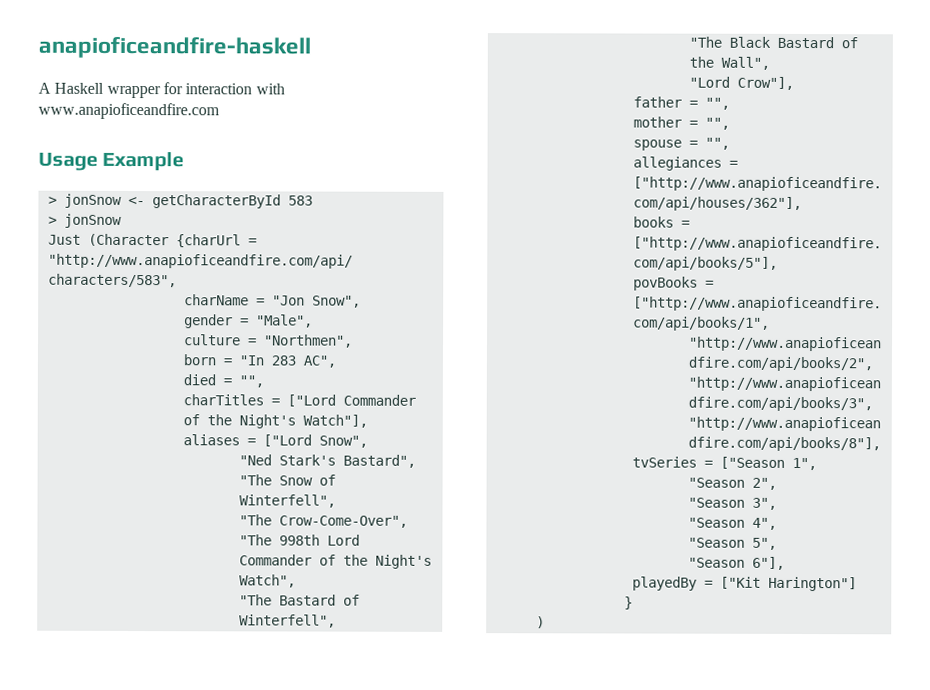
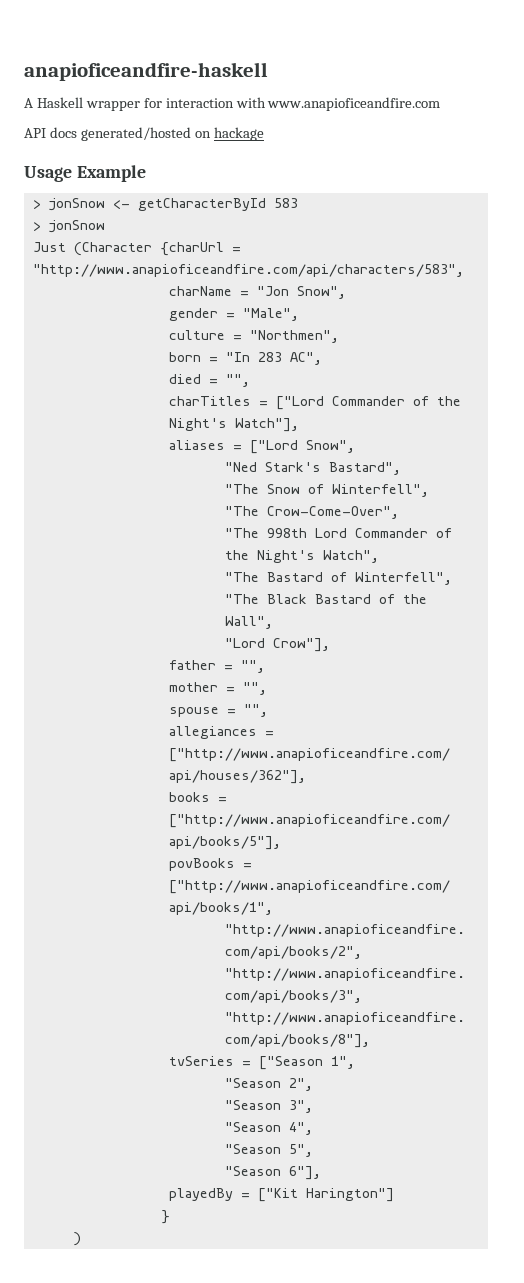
+ API docs generated/hosted on hackage

